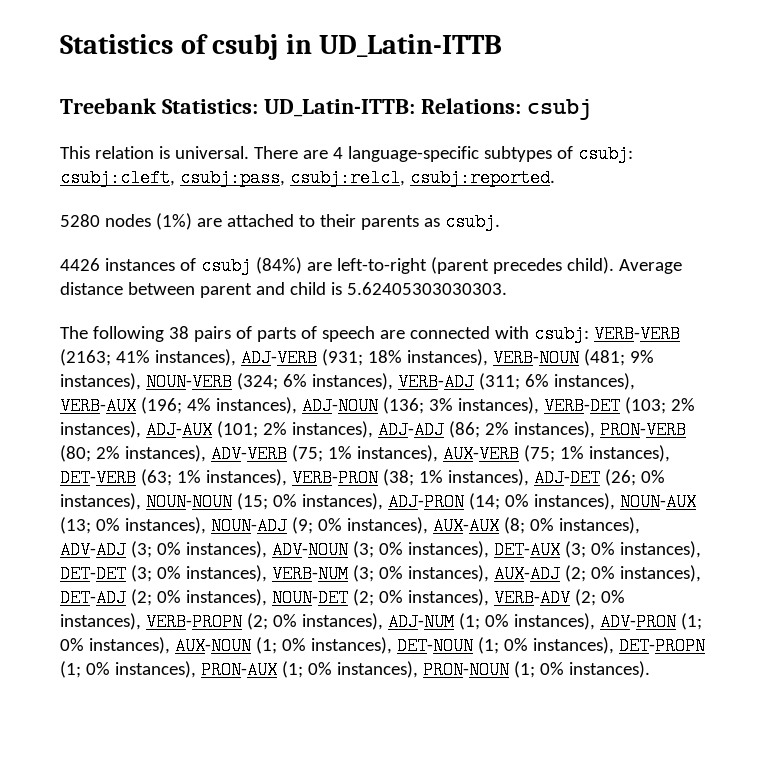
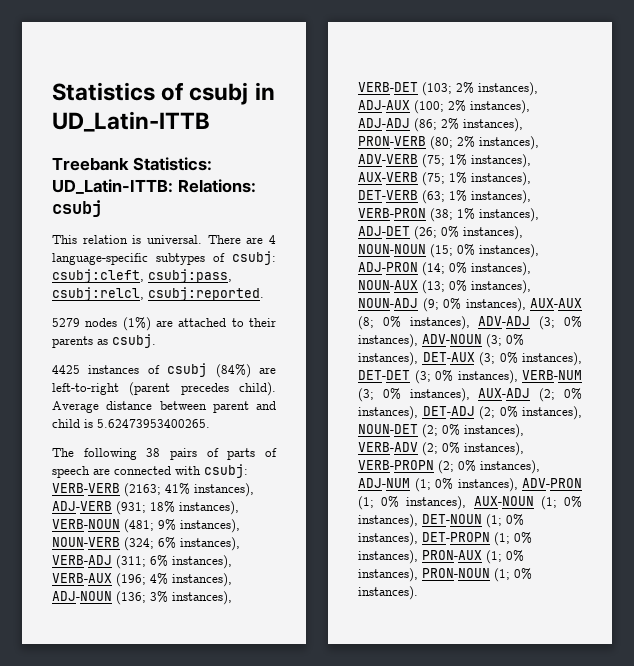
- 5280 nodes (1%) are attached to their parents as csubj.
+ 5279 nodes (1%) are attached to their parents as csubj.
- 4426 instances of csubj (84%) are left-to-right (parent precedes child).
+ 4425 instances of csubj (84%) are left-to-right (parent precedes child).
- Average distance between parent and child is 5.62405303030303.
+ Average distance between parent and child is 5.62473953400265.
- 2% instances), ADJ-AUX (101;
+ 2% instances), ADJ-AUX (100;

